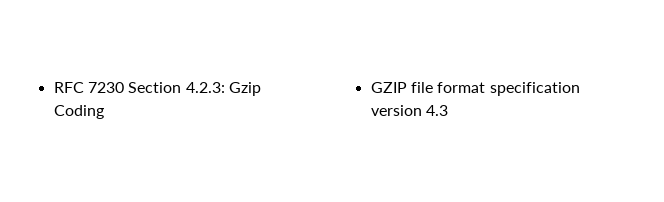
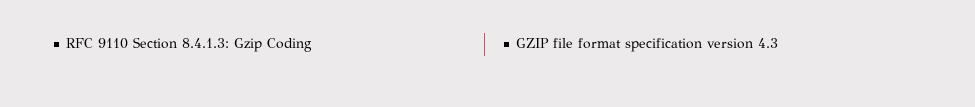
- RFC 7230 Section 4.2.3: Gzip Coding
+ RFC 9110 Section 8.4.1.3: Gzip Coding

